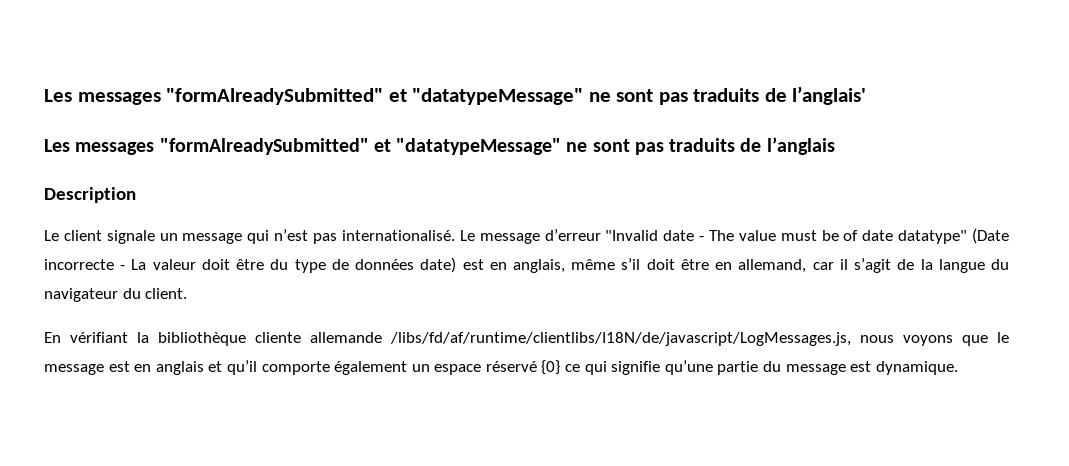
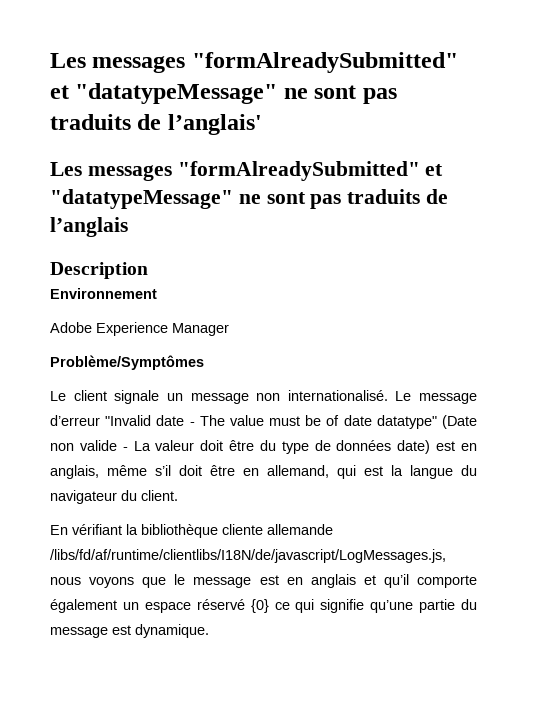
+ Environnement
+ Adobe Experience Manager
+ Problème/Symptômes
- Le client signale un message qui n’est pas internationalisé.
+ Le client signale un message non internationalisé.
- Le message d’erreur "Invalid date - The value must be of date datatype" (Date incorrecte - La valeur doit être du type de données date) est en anglais, même s’il doit être en allemand, car il s’agit de la langue du navigateur du client.
+ Le message d’erreur "Invalid date - The value must be of date datatype" (Date non valide - La valeur doit être du type de données date) est en anglais, même s’il doit être en allemand, qui est la langue du navigateur du client.

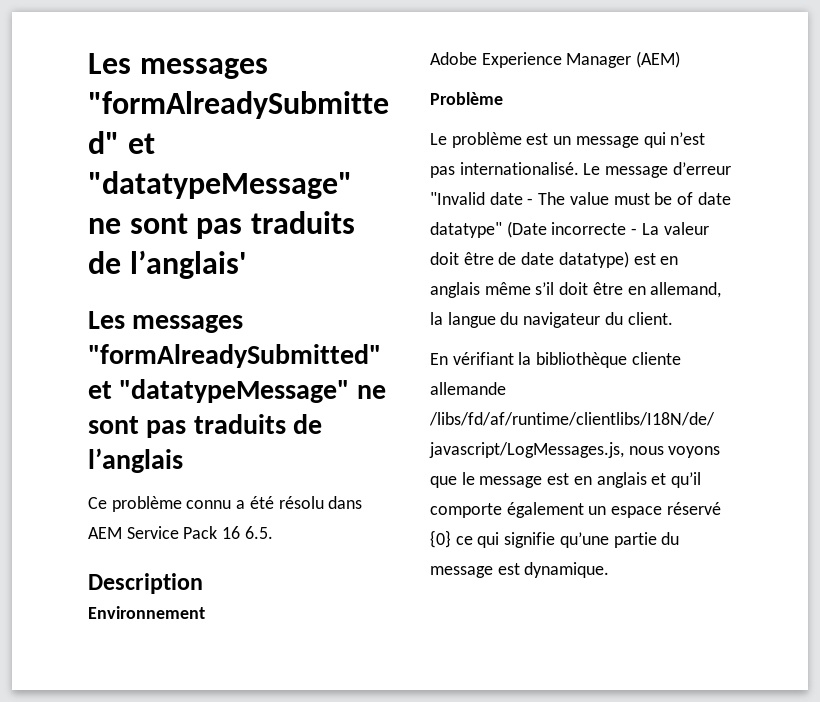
+ Ce problème connu a été résolu dans AEM Service Pack 16 6.5.
- Adobe Experience Manager
- Problème/Symptômes
- Le client signale un message non internationalisé.
+ Adobe Experience Manager (AEM)
+ Problème
+ Le problème est un message qui n’est pas internationalisé.
- Le message d’erreur "Invalid date - The value must be of date datatype" (Date non valide - La valeur doit être du type de données date) est en anglais, même s’il doit être en allemand, qui est la langue du navigateur du client.
+ Le message d’erreur "Invalid date - The value must be of date datatype" (Date incorrecte - La valeur doit être de date datatype) est en anglais même s’il doit être en allemand, la langue du navigateur du client.

